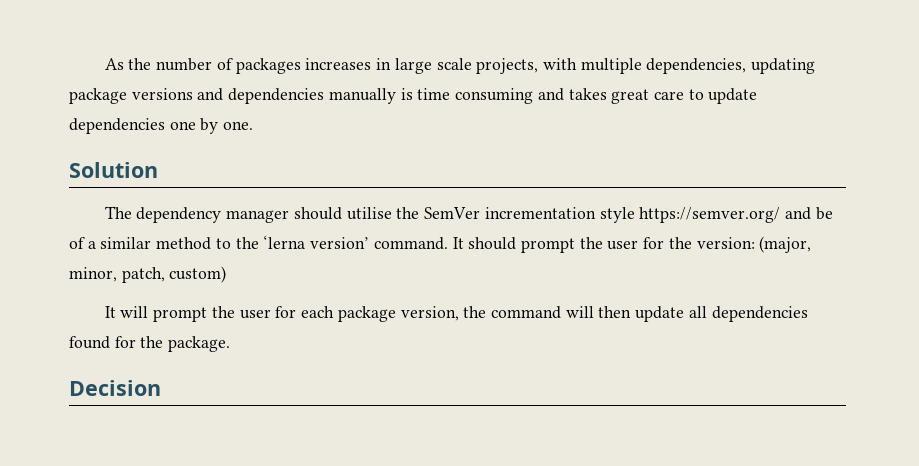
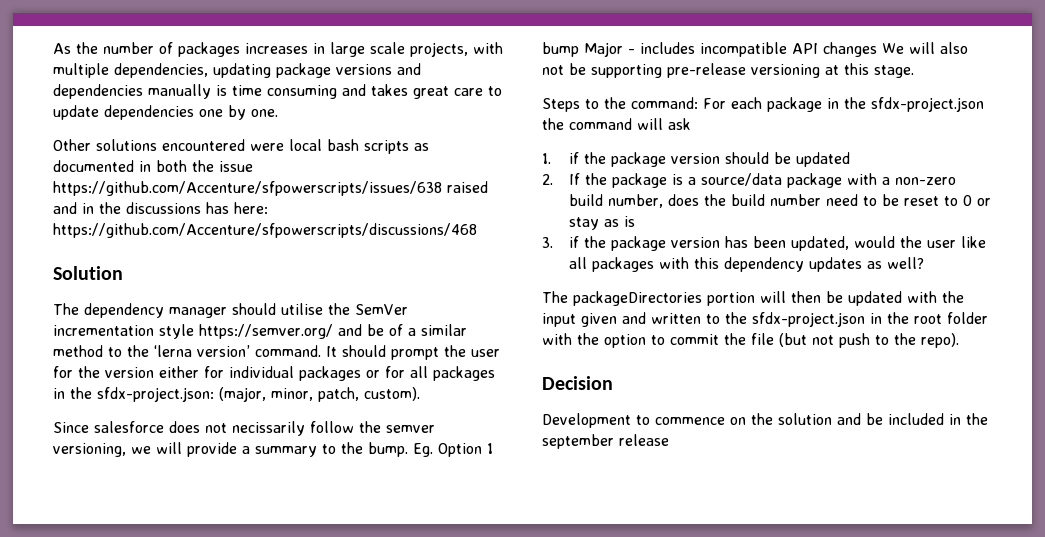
+ Other solutions encountered were local bash scripts as documented in both the issue https://github.com/Accenture/sfpowerscripts/issues/638 raised and in the discussions has here: https://github.com/Accenture/sfpowerscripts/discussions/468
- It should prompt the user for the version: (major, minor, patch, custom)
- It will prompt the user for each package version, the command will then update all dependencies found for the package.
+ It should prompt the user for the version either for individual packages or for all packages in the sfdx-project.json: (major, minor, patch, custom).
+ Since salesforce does not necissarily follow the semver versioning, we will provide a summary to the bump. Eg. Option 1 bump Major - includes incompatible API changes We will also not be supporting pre-release versioning at this stage.
+ Steps to the command: For each package in the sfdx-project.json the command will ask
+ 1. if the package version should be updated
+ 2. If the package is a source/data package with a non-zero build number, does the build number need to be reset to 0 or stay as is
+ 3. if the package version has been updated, would the user like all packages with this dependency updates as well?
+ The packageDirectories portion will then be updated with the input given and written to the sfdx-project.json in the root folder with the option to commit the file (but not push to the repo).
  Decision
+ Development to commence on the solution and be included in the september release

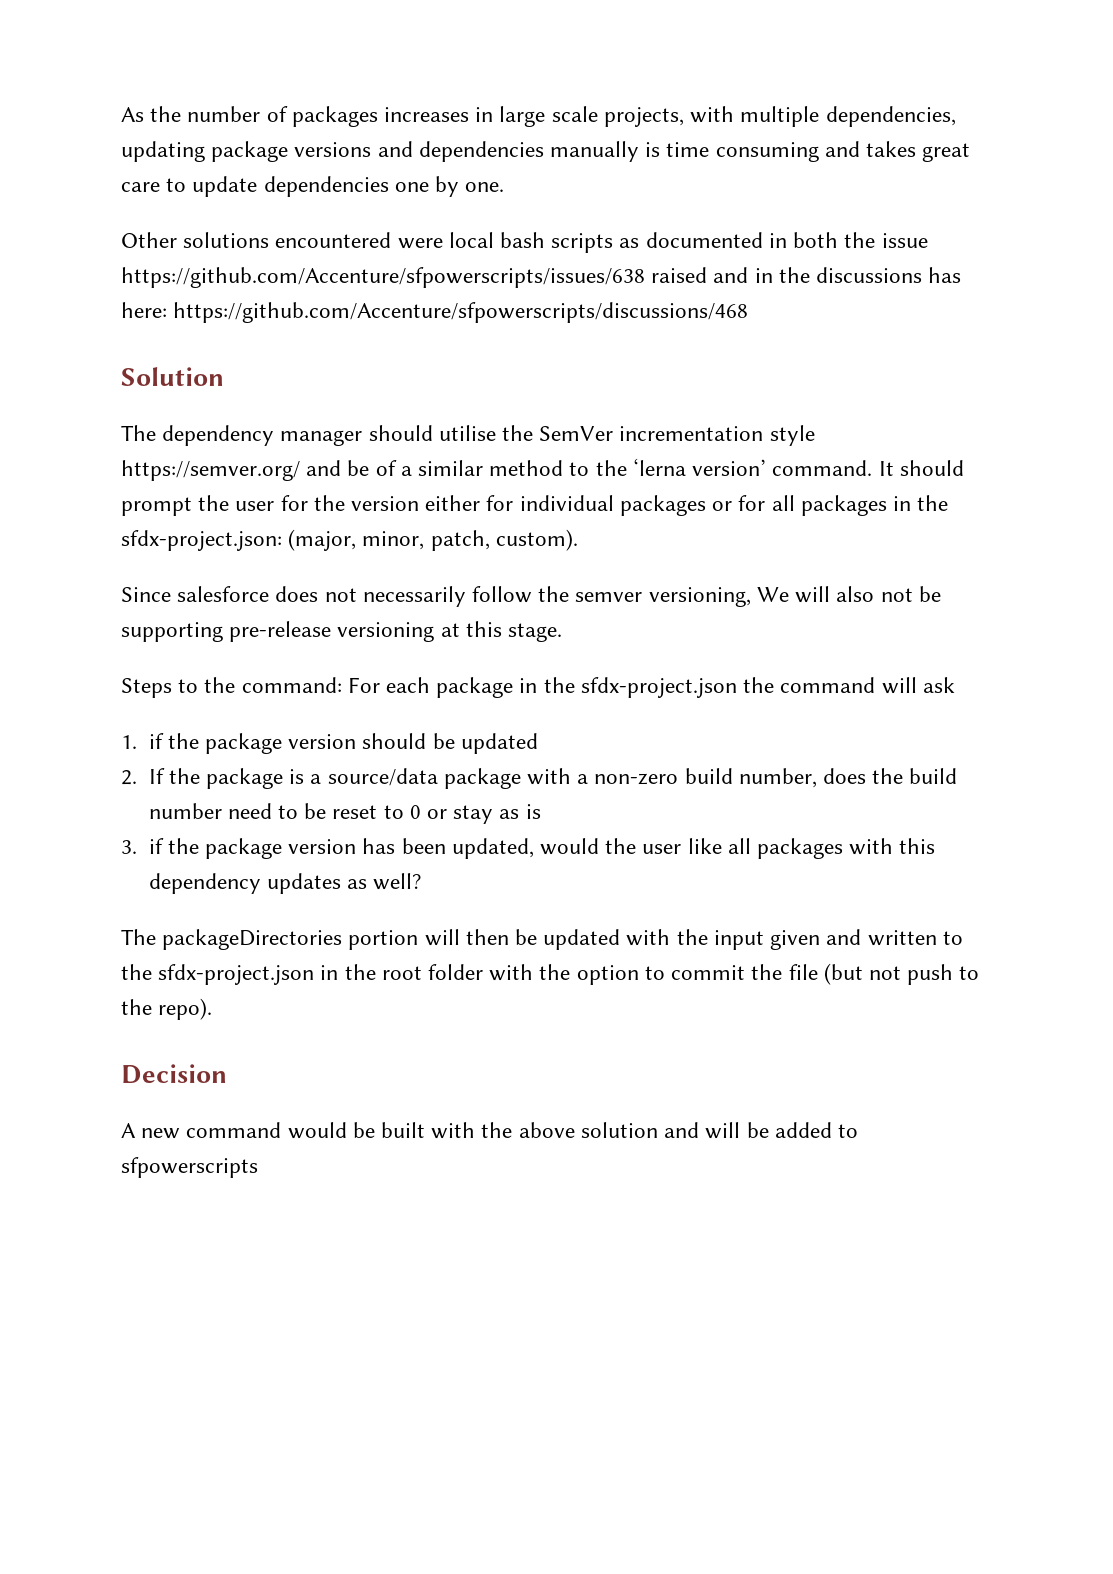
- Since salesforce does not necissarily follow the semver versioning, we will provide a summary to the bump. Eg. Option 1 bump Major - includes incompatible API changes We will also not be supporting pre-release versioning at this stage.
+ Since salesforce does not necessarily follow the semver versioning, We will also not be supporting pre-release versioning at this stage.
- Development to commence on the solution and be included in the september release
+ A new command would be built with the above solution and will be added to sfpowerscripts

